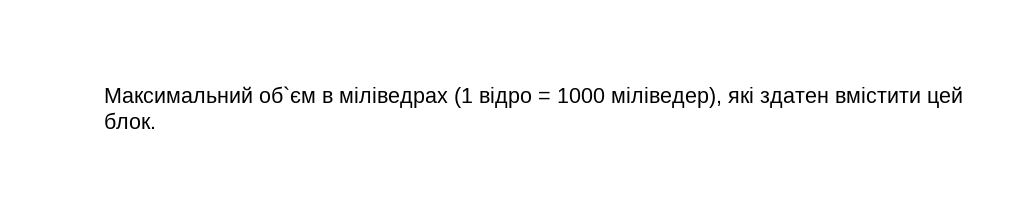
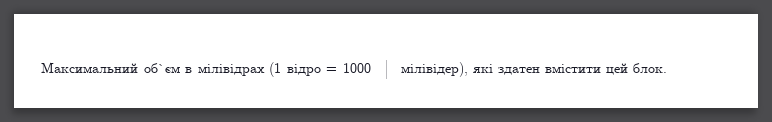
- Максимальний об`єм в міліведрах (1 відро = 1000 міліведер), які здатен вмістити цей блок.
+ Максимальний об`єм в мілівідрах (1 відро = 1000 мілівідер), які здатен вмістити цей блок.

